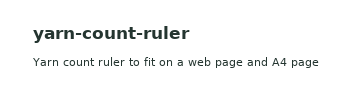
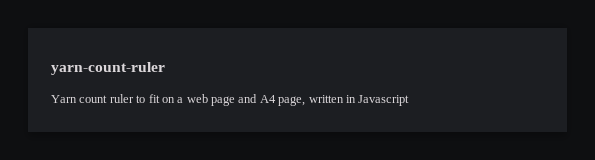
- Yarn count ruler to fit on a web page and A4 page
+ Yarn count ruler to fit on a web page and A4 page, written in Javascript

